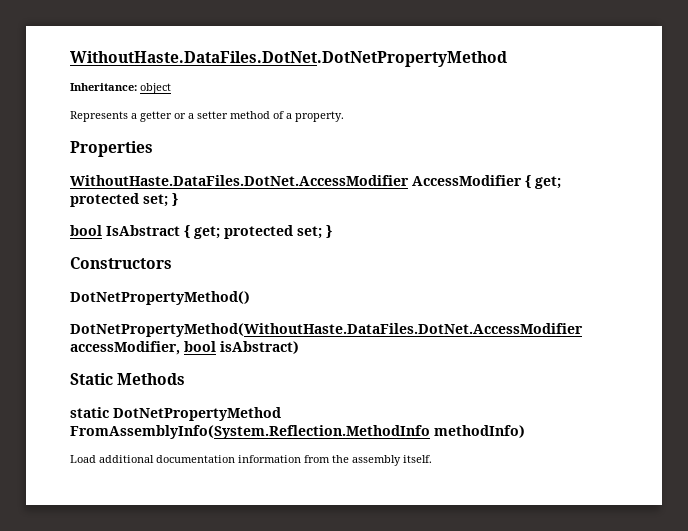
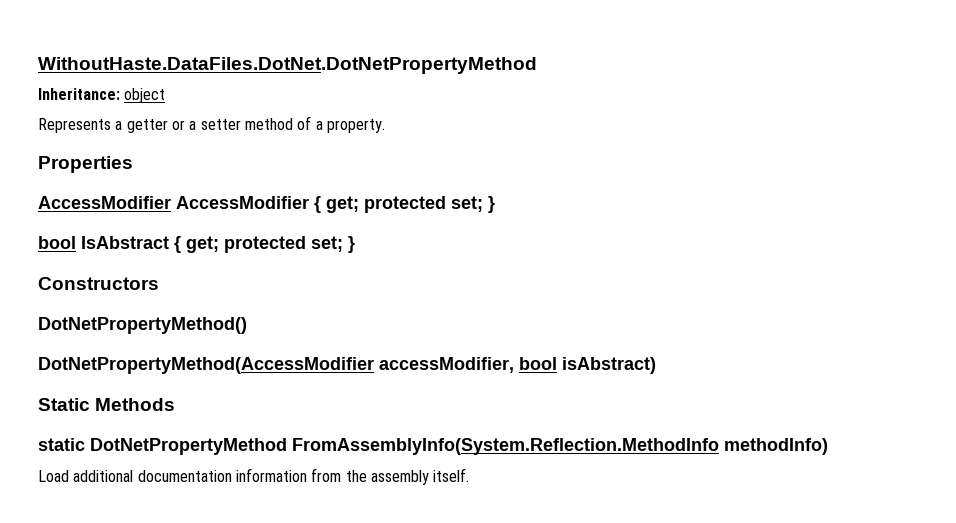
- WithoutHaste.DataFiles.DotNet.AccessModifier AccessModifier { get; protected set; }
+ AccessModifier AccessModifier { get; protected set; }
- DotNetPropertyMethod(WithoutHaste.DataFiles.DotNet.AccessModifier accessModifier, bool isAbstract)
+ DotNetPropertyMethod(AccessModifier accessModifier, bool isAbstract)

